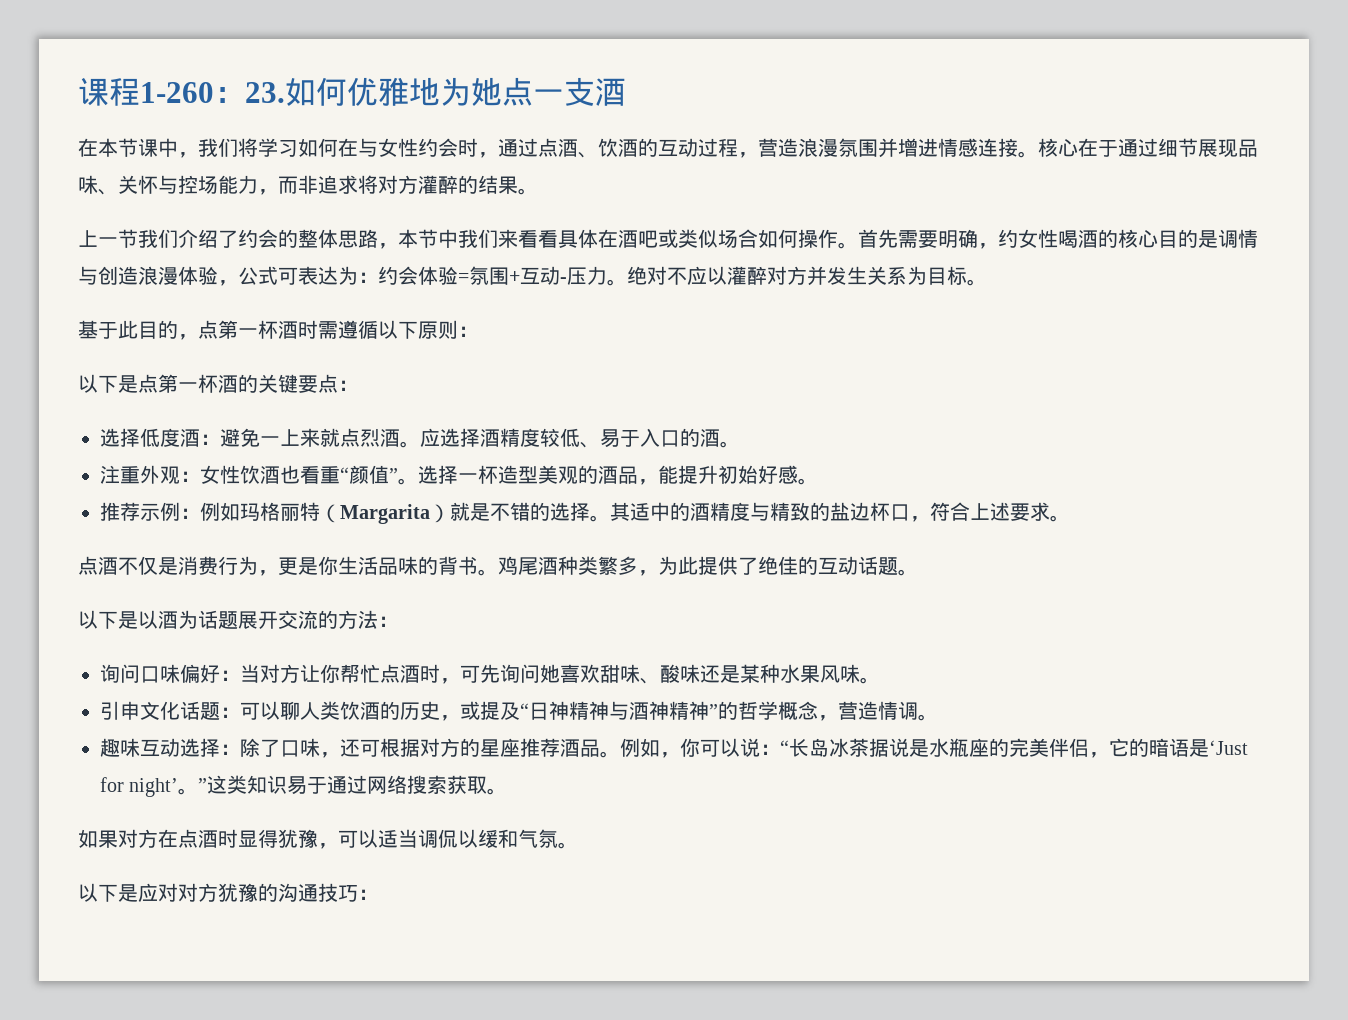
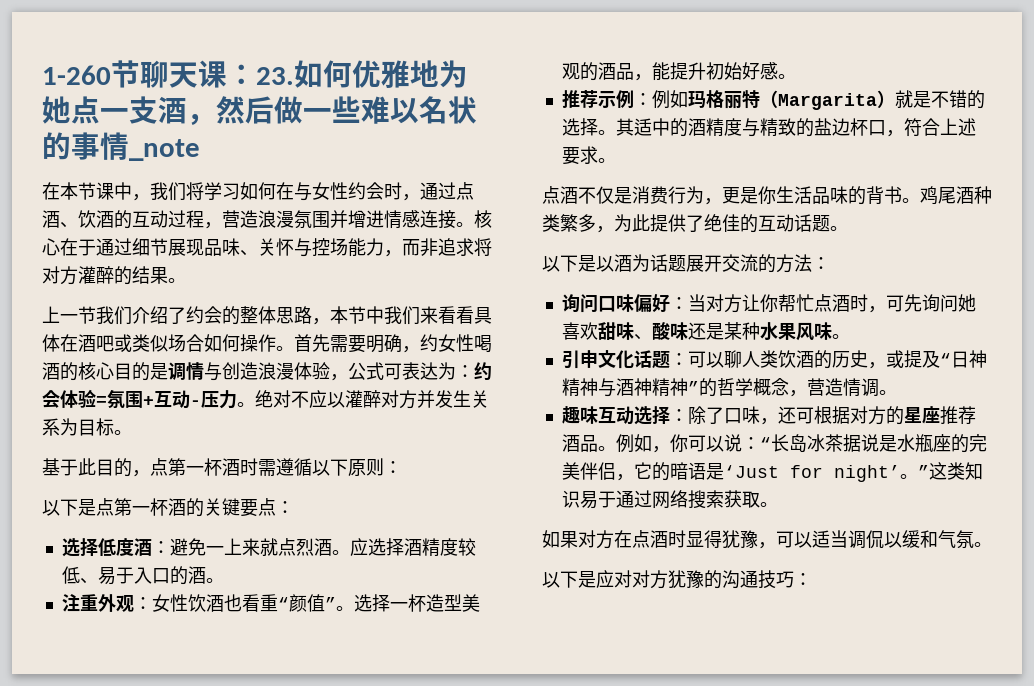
- 课程1-260：23.如何优雅地为她点一支酒
+ 1-260节聊天课：23.如何优雅地为她点一支酒，然后做一些难以名状的事情_note

